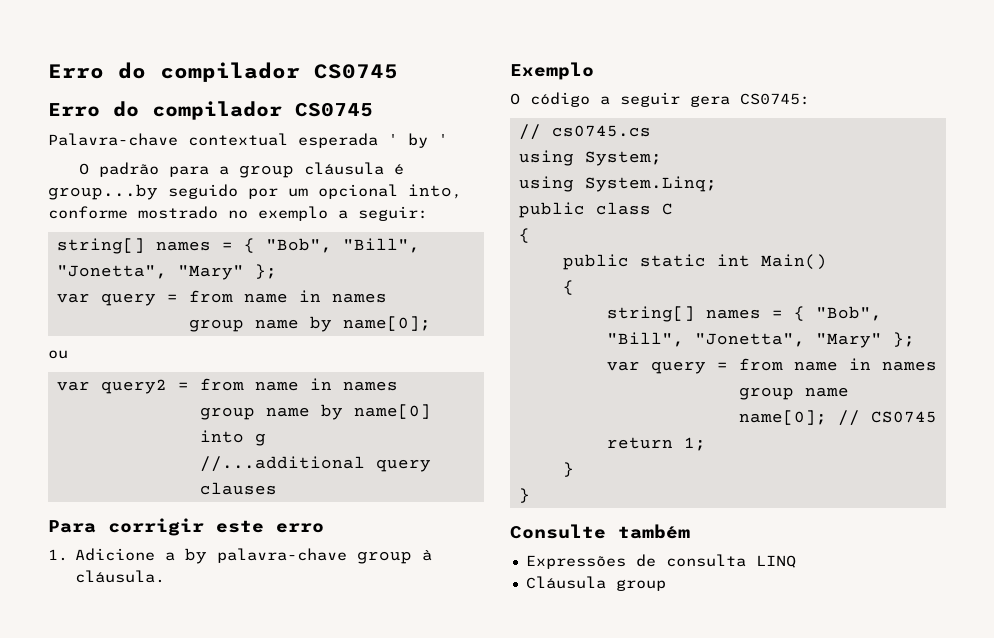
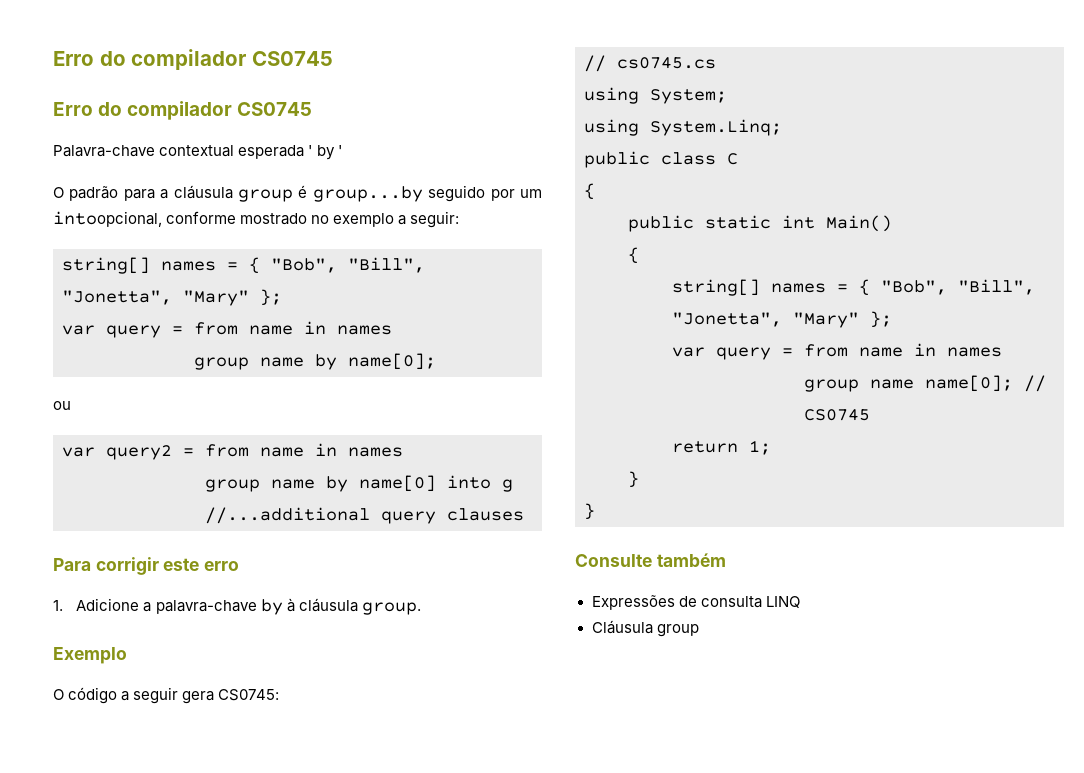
- O padrão para a group cláusula é group...by seguido por um opcional into, conforme mostrado no exemplo a seguir:
+ O padrão para a cláusula group é group...by seguido por um intoopcional, conforme mostrado no exemplo a seguir:
- 1. Adicione a by palavra-chave group à cláusula.
+ 1. Adicione a palavra-chave by à cláusula group.

